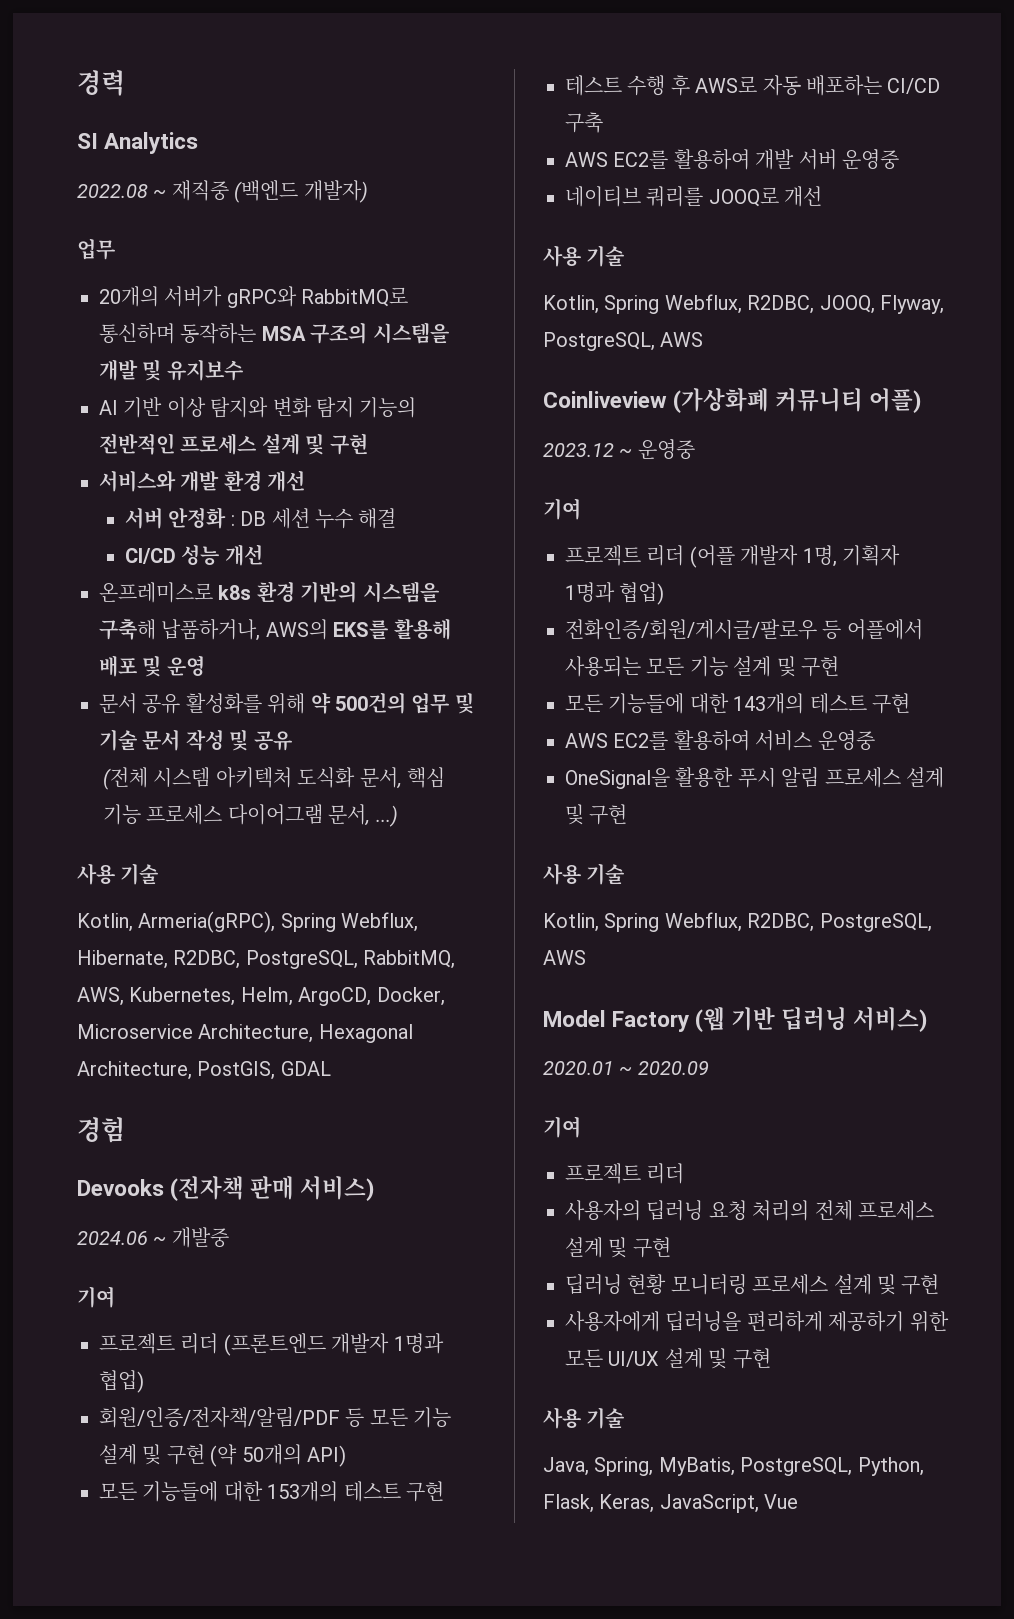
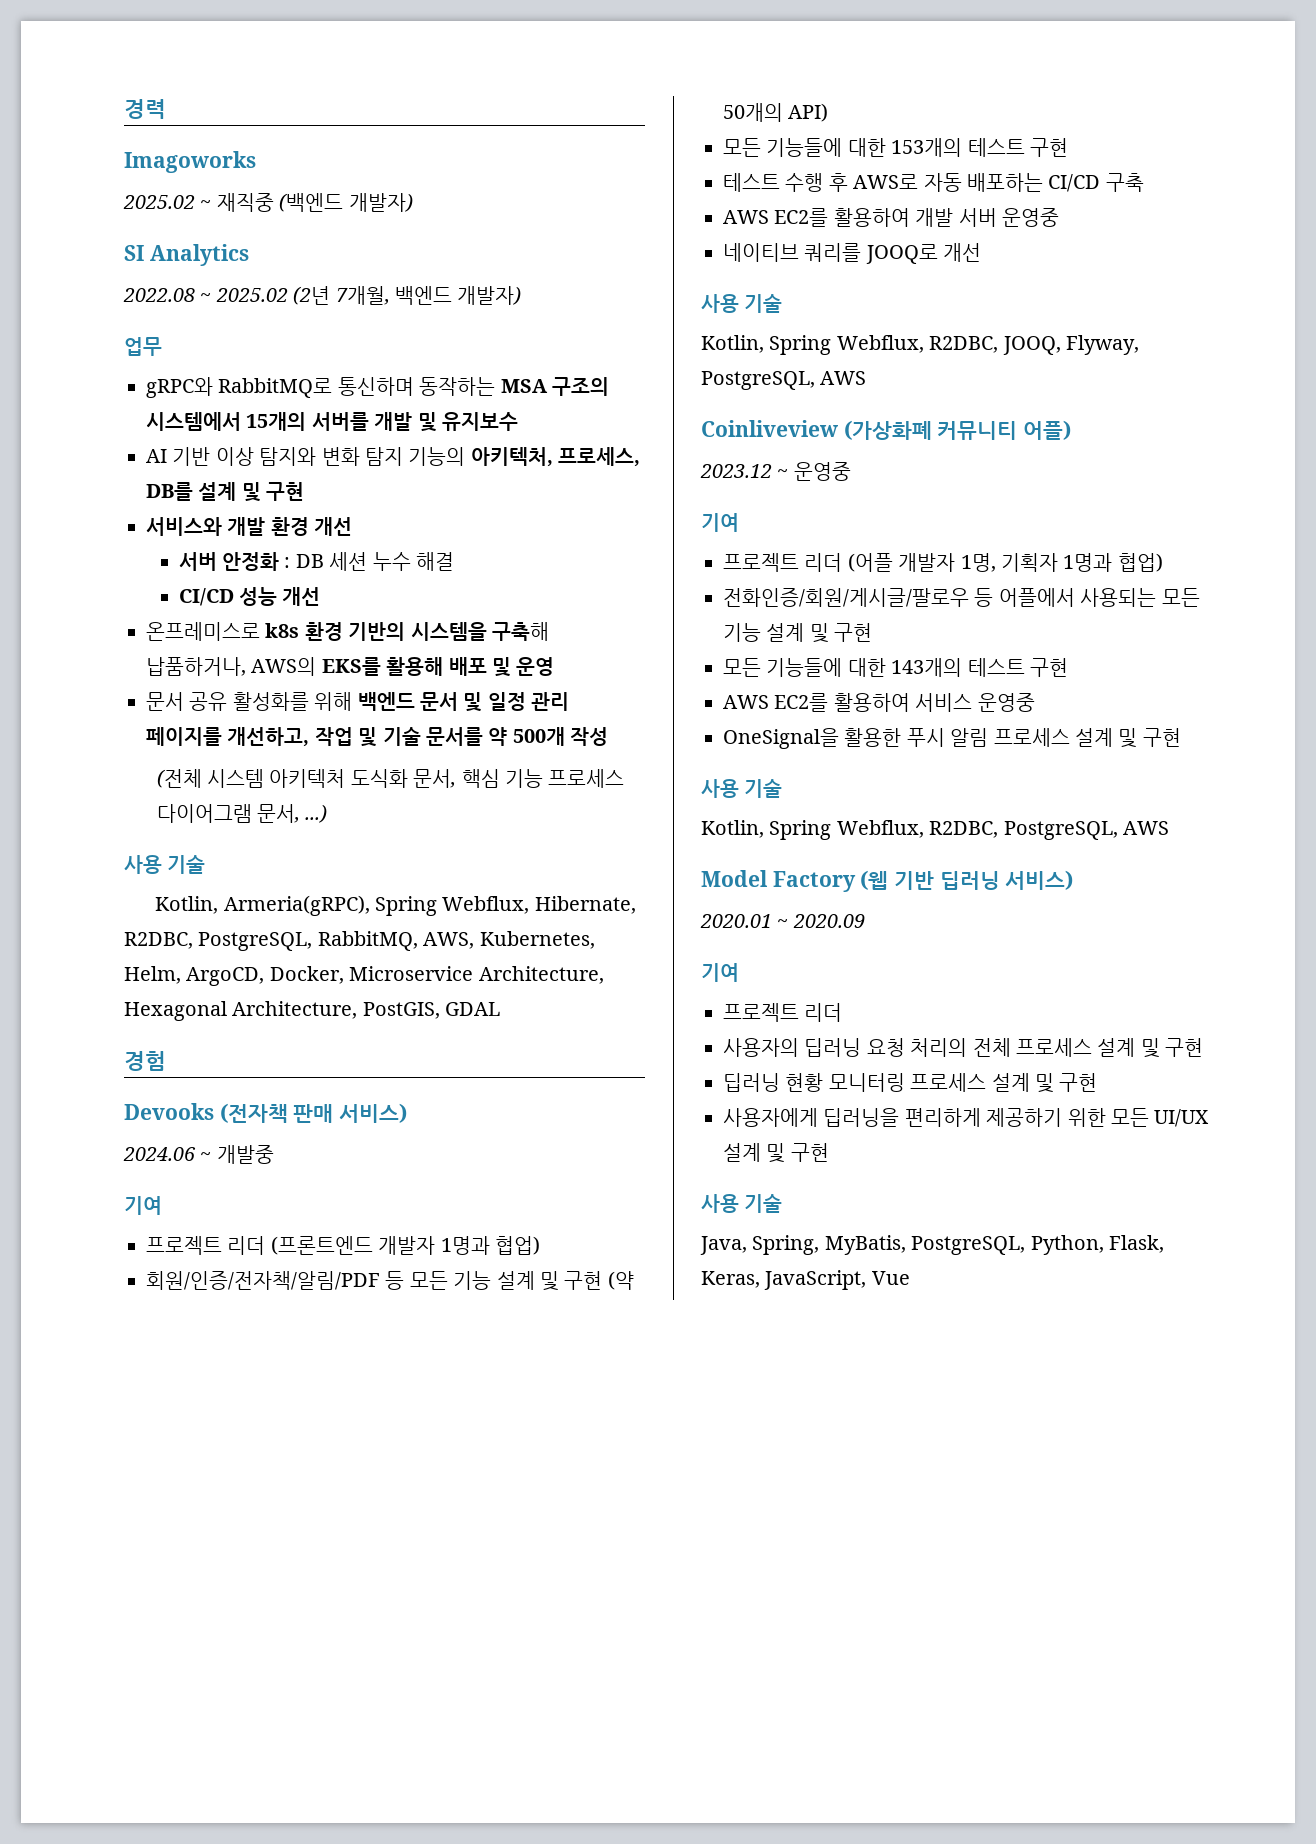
+ Imagoworks
+ 2025.02 ~ 재직중 (백엔드 개발자)
- 2022.08 ~ 재직중 (백엔드 개발자)
+ 2022.08 ~ 2025.02 (2년 7개월, 백엔드 개발자)
- 20개의 서버가 gRPC와 RabbitMQ로 통신하며 동작하는 MSA 구조의 시스템을 개발 및 유지보수
+ gRPC와 RabbitMQ로 통신하며 동작하는 MSA 구조의 시스템에서 15개의 서버를 개발 및 유지보수
- AI 기반 이상 탐지와 변화 탐지 기능의 전반적인 프로세스 설계 및 구현
+ AI 기반 이상 탐지와 변화 탐지 기능의 아키텍처, 프로세스, DB를 설계 및 구현
- 문서 공유 활성화를 위해 약 500건의 업무 및 기술 문서 작성 및 공유
+ 문서 공유 활성화를 위해 백엔드 문서 및 일정 관리 페이지를 개선하고, 작업 및 기술 문서를 약 500개 작성

